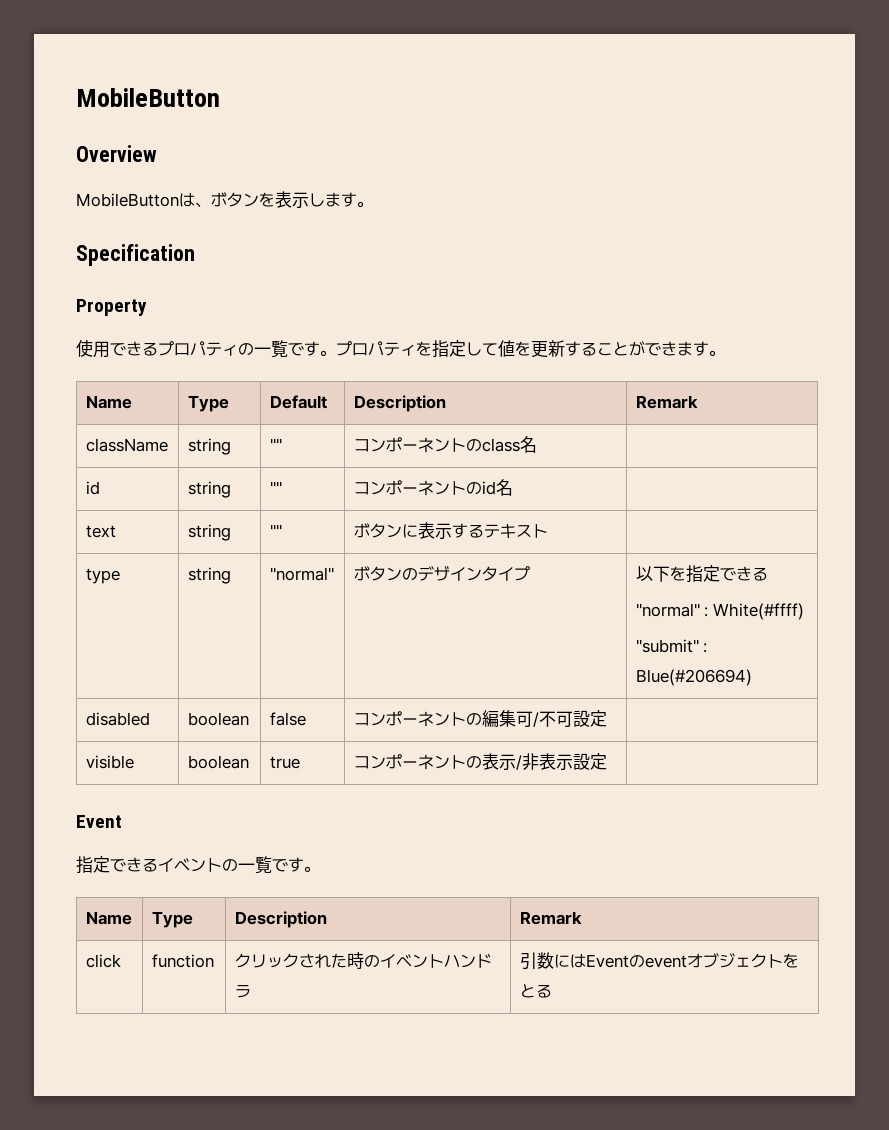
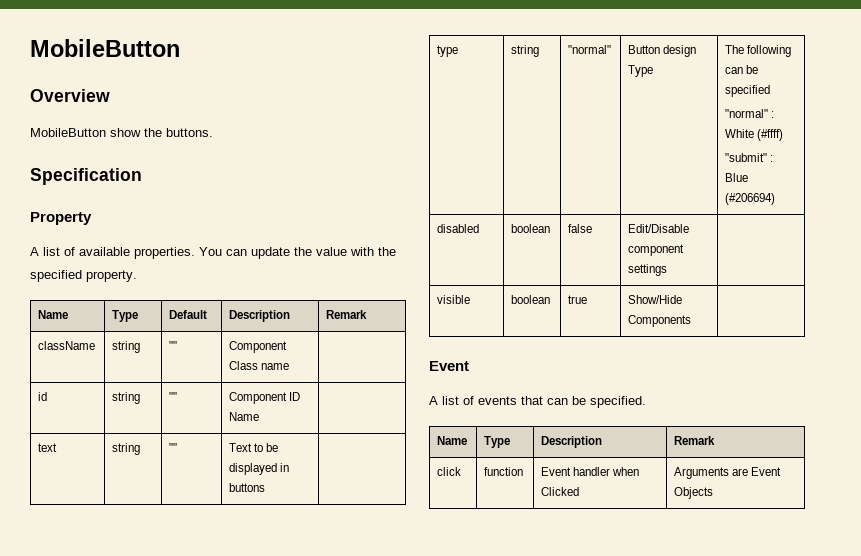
- MobileButtonは、ボタンを表示します。
+ MobileButton show the buttons.
  Specification
  Property
- 使用できるプロパティの一覧です。プロパティを指定して値を更新することができます。
+ A list of available properties. You can update the value with the specified property.
- className | string | "" | コンポーネントのclass名 |
- id | string | "" | コンポーネントのid名 |
- text | string | "" | ボタンに表示するテキスト |
- type | string | "normal" | ボタンのデザインタイプ | 以下を指定できる
- "normal" : White(#ffff)
- "submit" : Blue(#206694)
+ className | string | "" | Component Class name |
+ id | string | "" | Component ID Name |
+ text | string | "" | Text to be displayed in buttons |
+ type | string | "normal" | Button design Type | The following can be specified
+ "normal" : White (#ffff)
+ "submit" : Blue (#206694)
- disabled | boolean | false | コンポーネントの編集可/不可設定 |
- visible | boolean | true | コンポーネントの表示/非表示設定 |
+ disabled | boolean | false | Edit/Disable component settings |
+ visible | boolean | true | Show/Hide Components |
  Event
- 指定できるイベントの一覧です。
+ A list of events that can be specified.
- click | function | クリックされた時のイベントハンドラ | 引数にはEventのeventオブジェクトをとる
+ click | function | Event handler when Clicked | Arguments are Event Objects

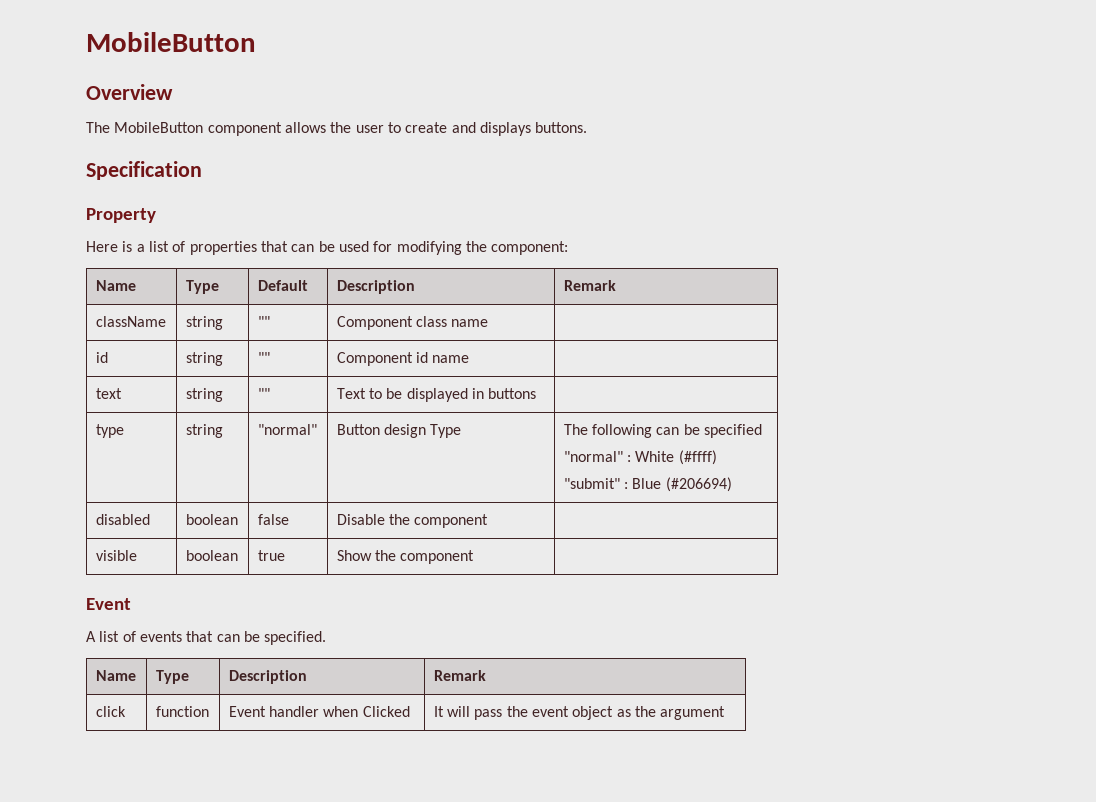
- MobileButton show the buttons.
+ The MobileButton component allows the user to create and displays buttons.
  Specification
  Property
- A list of available properties. You can update the value with the specified property.
+ Here is a list of properties that can be used for modifying the component:
- className | string | "" | Component Class name |
+ className | string | "" | Component class name |
- id | string | "" | Component ID Name |
+ id | string | "" | Component id name |
- disabled | boolean | false | Edit/Disable component settings |
+ disabled | boolean | false | Disable the component |
- visible | boolean | true | Show/Hide Components |
+ visible | boolean | true | Show the component |
- click | function | Event handler when Clicked | Arguments are Event Objects
+ click | function | Event handler when Clicked | It will pass the event object as the argument

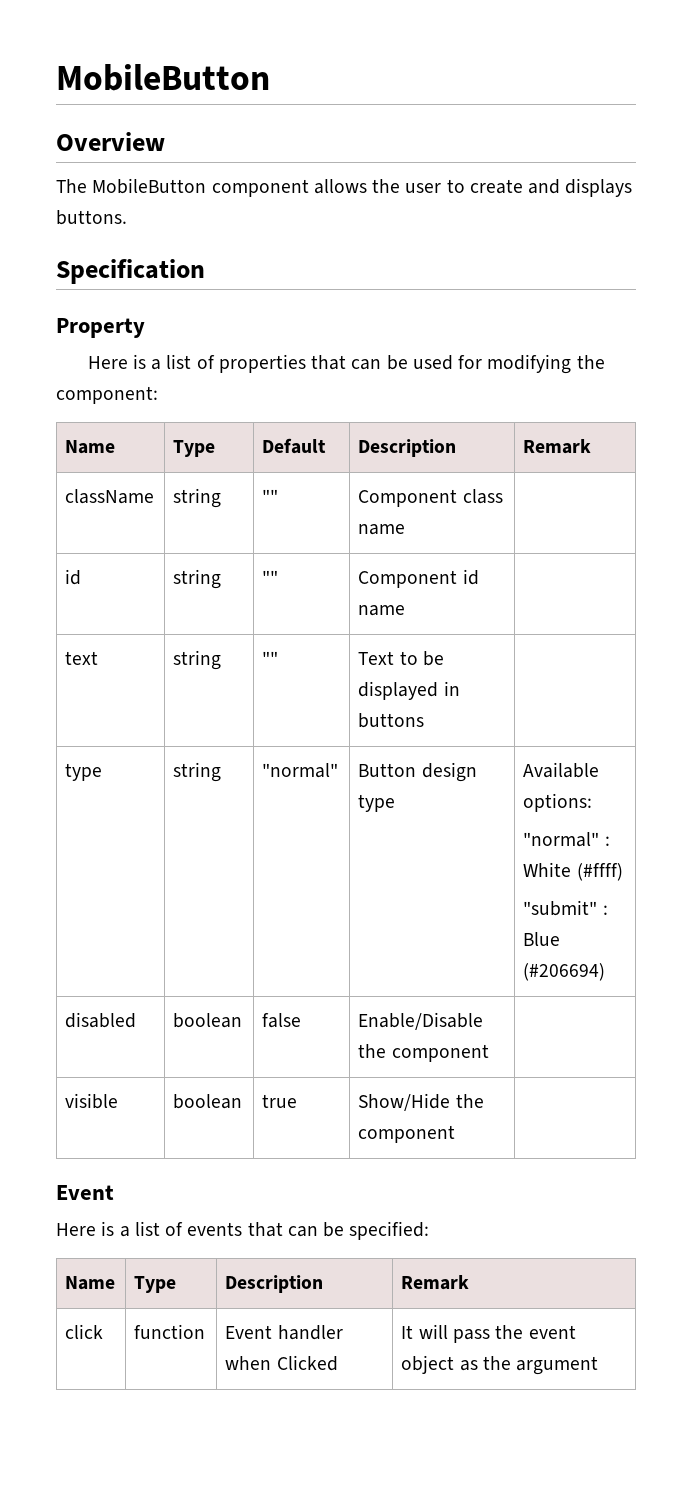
- type | string | "normal" | Button design Type | The following can be specified
+ type | string | "normal" | Button design type | Available options:
- disabled | boolean | false | Disable the component |
+ disabled | boolean | false | Enable/Disable the component |
- visible | boolean | true | Show the component |
+ visible | boolean | true | Show/Hide the component |
- A list of events that can be specified.
+ Here is a list of events that can be specified:

